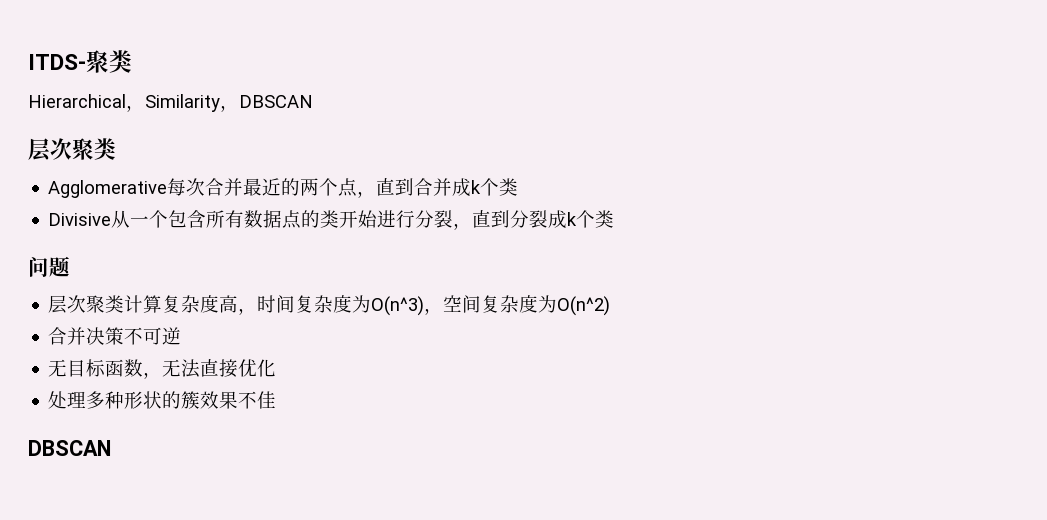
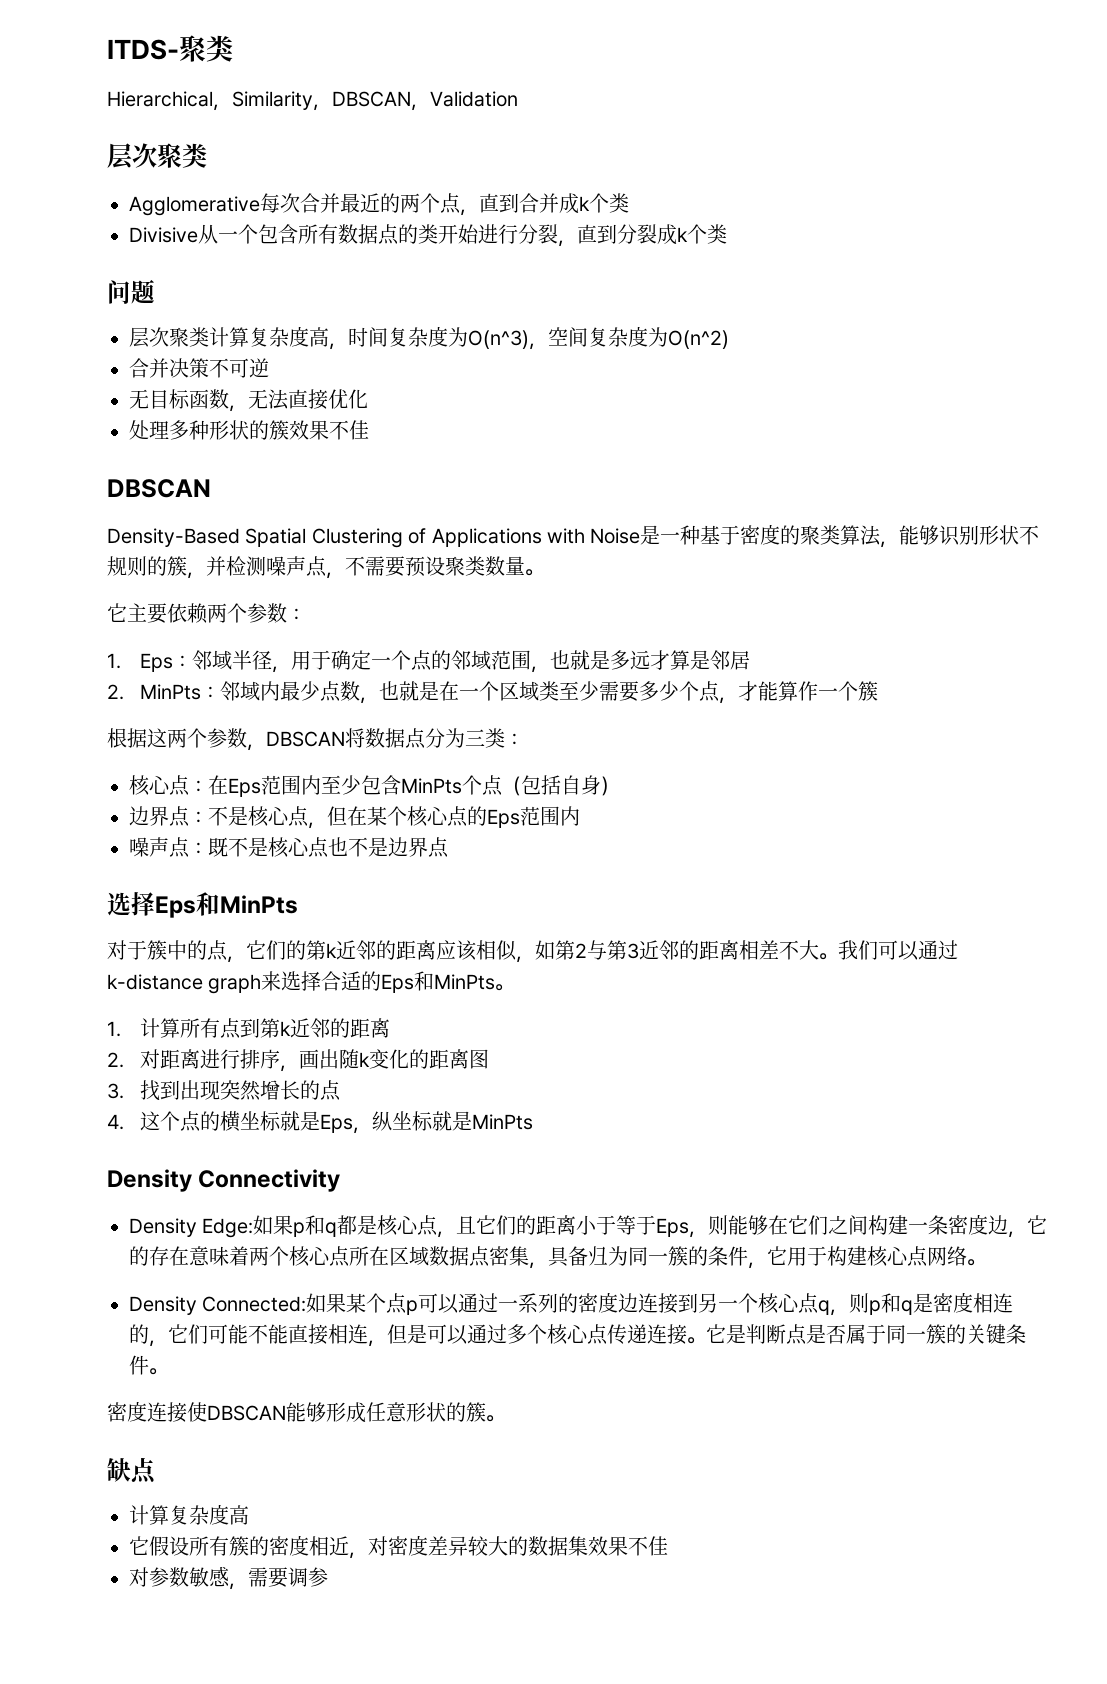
- Hierarchical，Similarity，DBSCAN
+ Hierarchical，Similarity，DBSCAN，Validation
+ Density-Based Spatial Clustering of Applications with Noise是一种基于密度的聚类算法，能够识别形状不规则的簇，并检测噪声点，不需要预设聚类数量。
+ 它主要依赖两个参数：
+ 1. Eps：邻域半径，用于确定一个点的邻域范围，也就是多远才算是邻居
+ 2. MinPts：邻域内最少点数，也就是在一个区域类至少需要多少个点，才能算作一个簇
+ 根据这两个参数，DBSCAN将数据点分为三类：
+ 核心点：在Eps范围内至少包含MinPts个点（包括自身）
+ 边界点：不是核心点，但在某个核心点的Eps范围内
+ 噪声点：既不是核心点也不是边界点
+ 选择Eps和MinPts
+ 对于簇中的点，它们的第k近邻的距离应该相似，如第2与第3近邻的距离相差不大。我们可以通过k-distance graph来选择合适的Eps和MinPts。
+ 1.计算所有点到第k近邻的距离
+ 2.对距离进行排序，画出随k变化的距离图
+ 3.找到出现突然增长的点
+ 4.这个点的横坐标就是Eps，纵坐标就是MinPts
+ Density Connectivity
+ Density Edge:如果p和q都是核心点，且它们的距离小于等于Eps，则能够在它们之间构建一条密度边，它的存在意味着两个核心点所在区域数据点密集，具备归为同一簇的条件，它用于构建核心点网络。
+ Density Connected:如果某个点p可以通过一系列的密度边连接到另一个核心点q，则p和q是密度相连的，它们可能不能直接相连，但是可以通过多个核心点传递连接。它是判断点是否属于同一簇的关键条件。
+ 密度连接使DBSCAN能够形成任意形状的簇。
+ 缺点
+ 计算复杂度高
+ 它假设所有簇的密度相近，对密度差异较大的数据集效果不佳
+ 对参数敏感，需要调参

